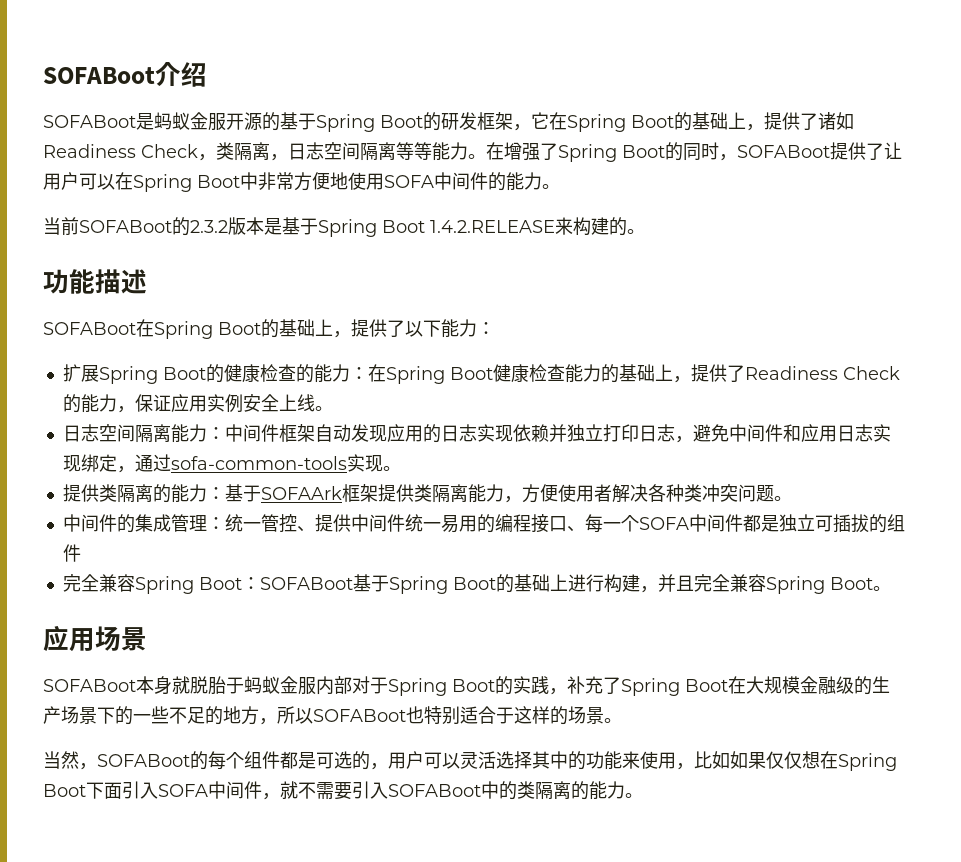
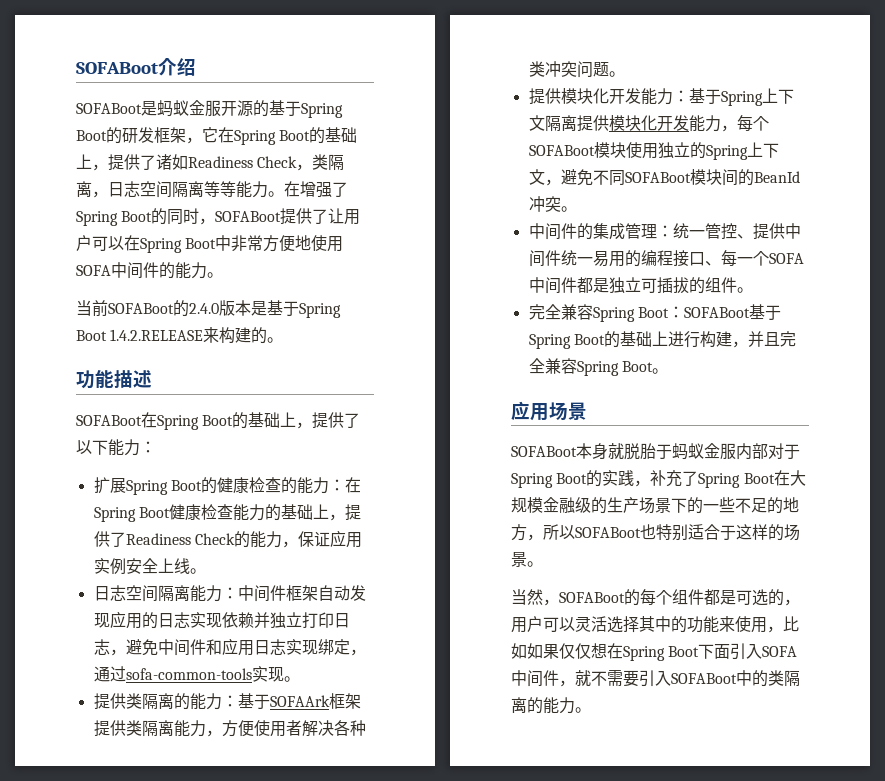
- 当前SOFABoot的2.3.2版本是基于Spring Boot 1.4.2.RELEASE来构建的。
+ 当前SOFABoot的2.4.0版本是基于Spring Boot 1.4.2.RELEASE来构建的。
+ 提供模块化开发能力：基于Spring上下文隔离提供模块化开发能力，每个SOFABoot模块使用独立的Spring上下文，避免不同SOFABoot模块间的BeanId冲突。
- 中间件的集成管理：统一管控、提供中间件统一易用的编程接口、每一个SOFA中间件都是独立可插拔的组件
+ 中间件的集成管理：统一管控、提供中间件统一易用的编程接口、每一个SOFA中间件都是独立可插拔的组件。

